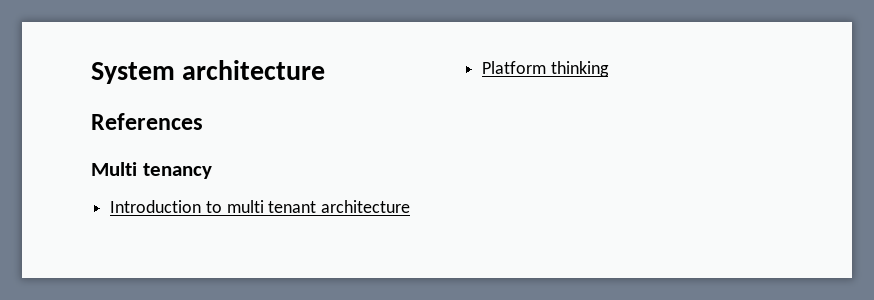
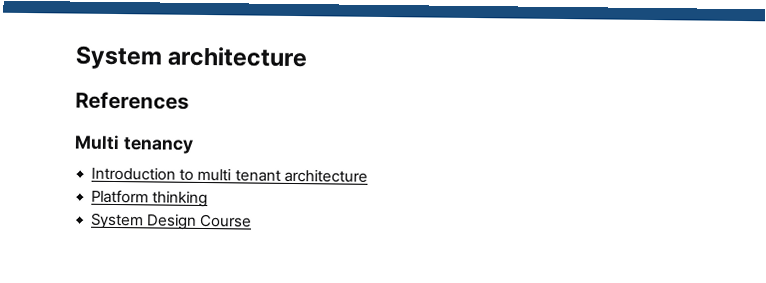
+ System Design Course

